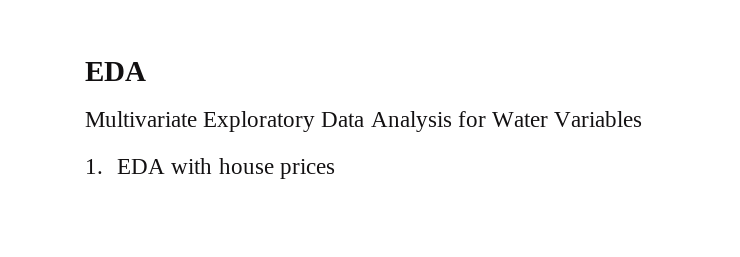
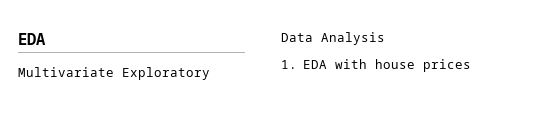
- Multivariate Exploratory Data Analysis for Water Variables
+ Multivariate Exploratory Data Analysis

